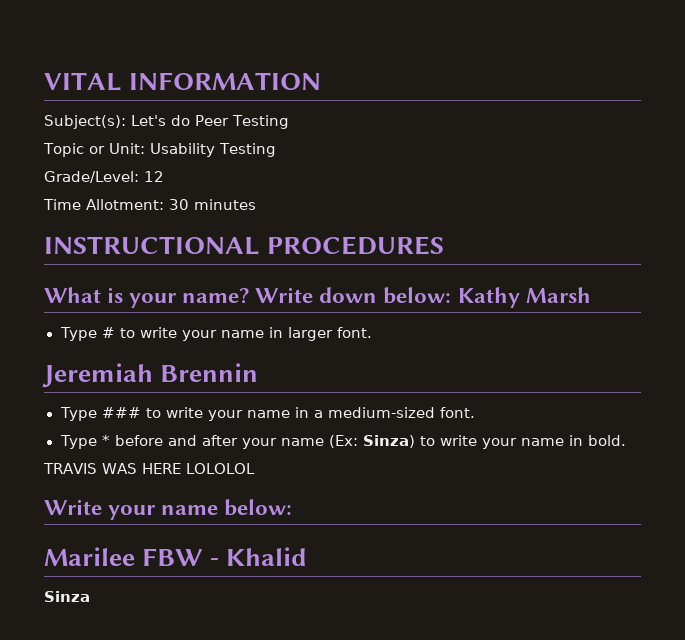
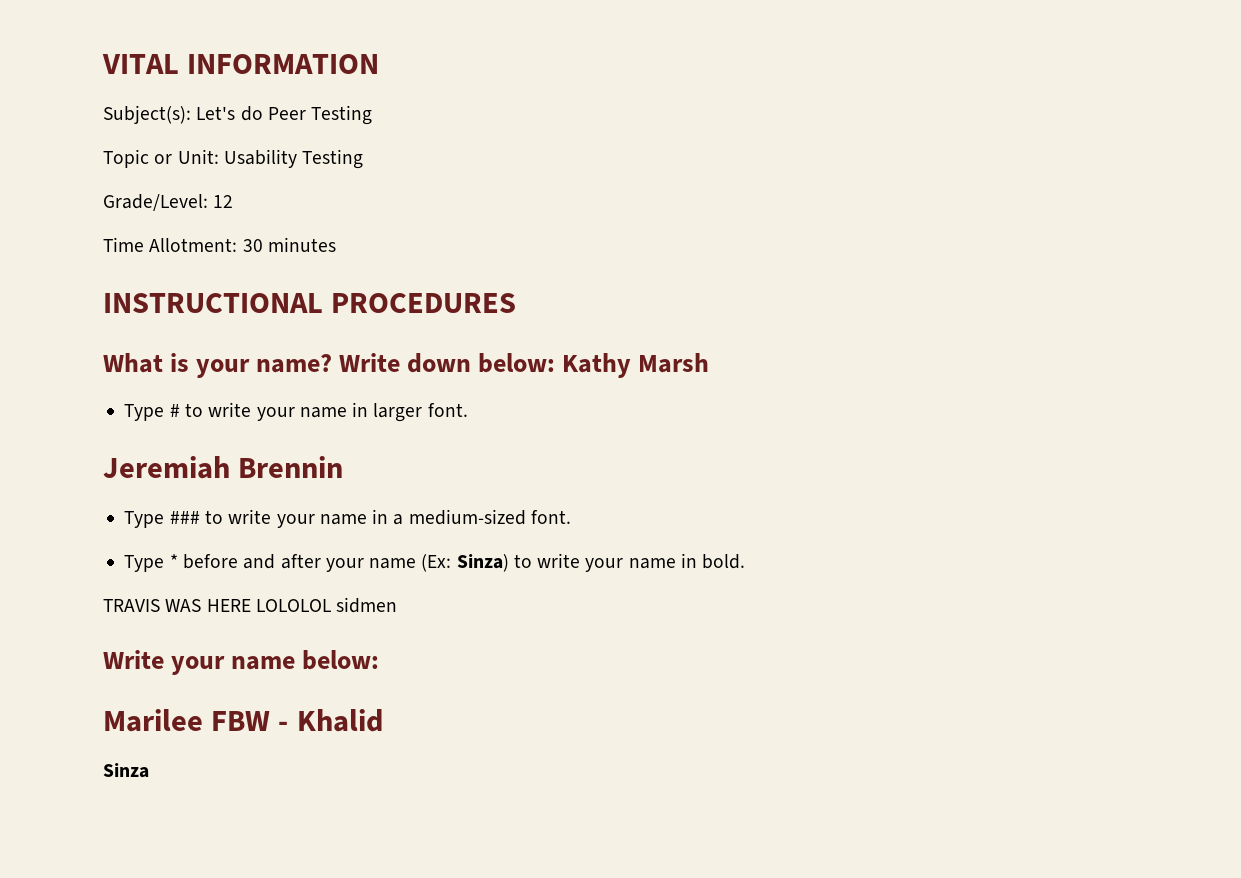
- TRAVIS WAS HERE LOLOLOL
+ TRAVIS WAS HERE LOLOLOL sidmen

